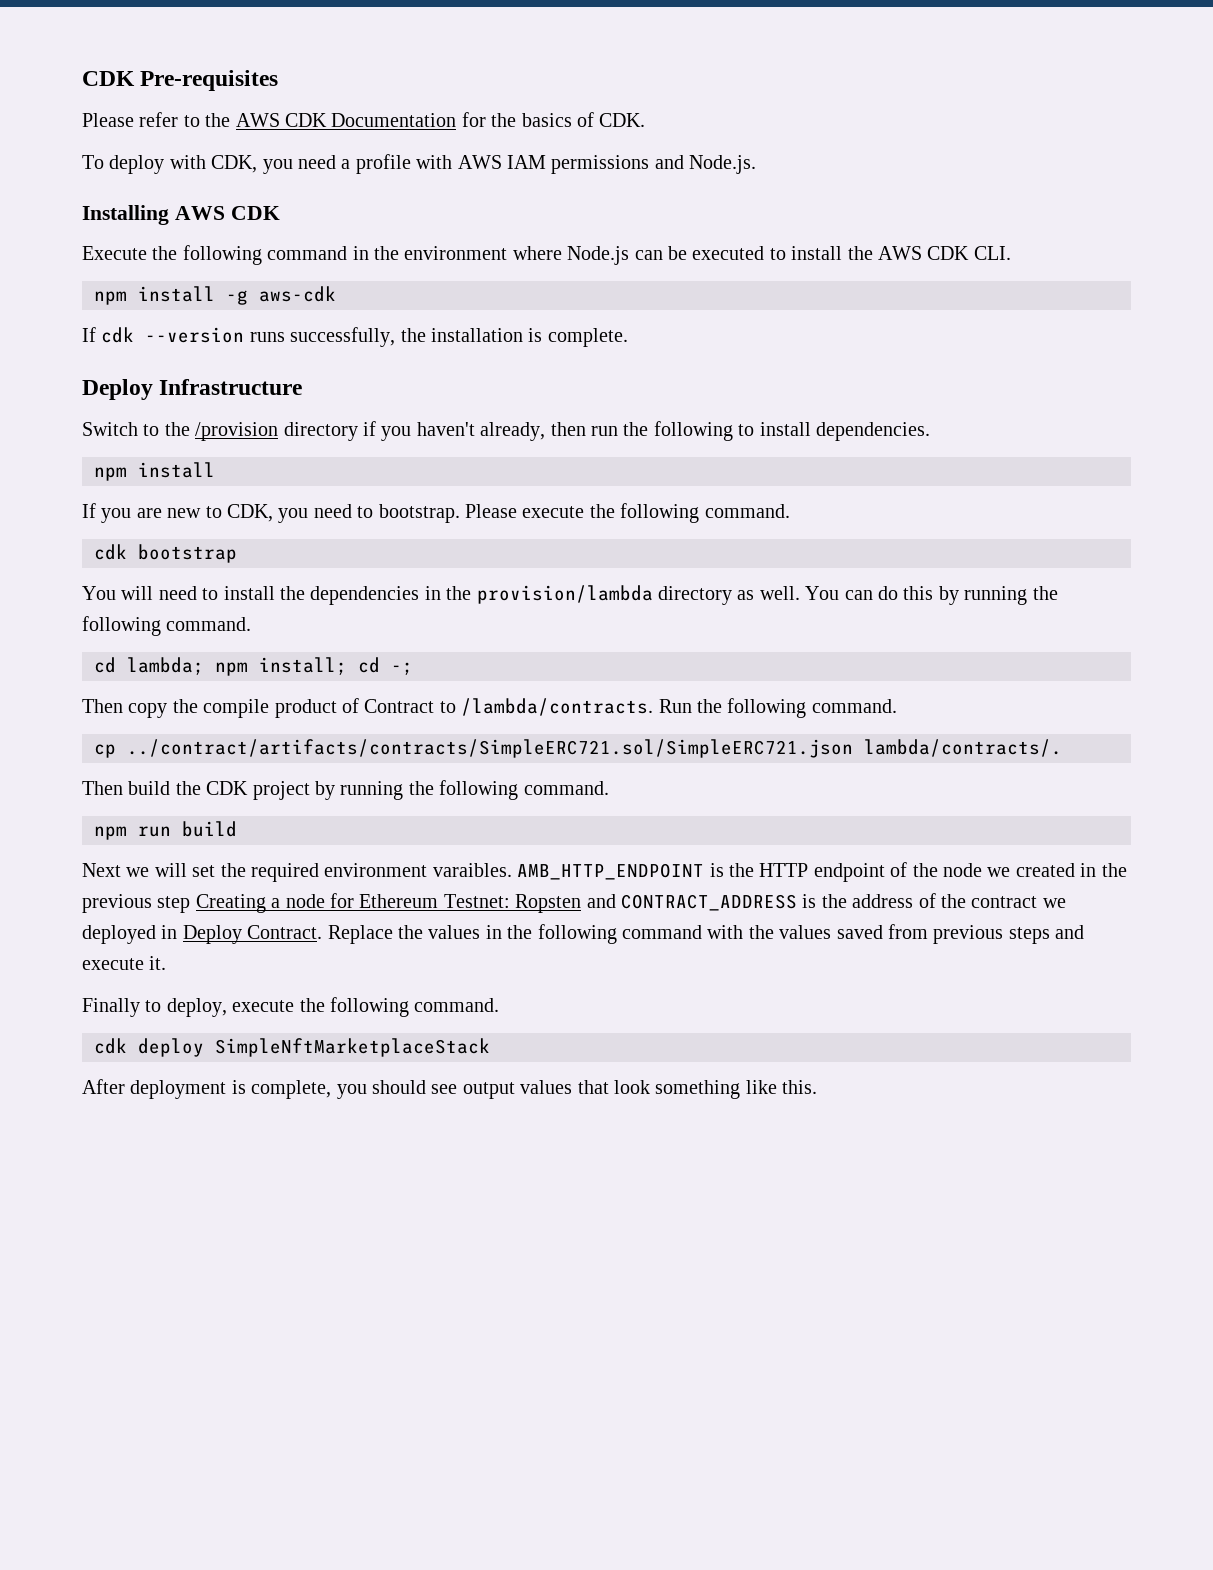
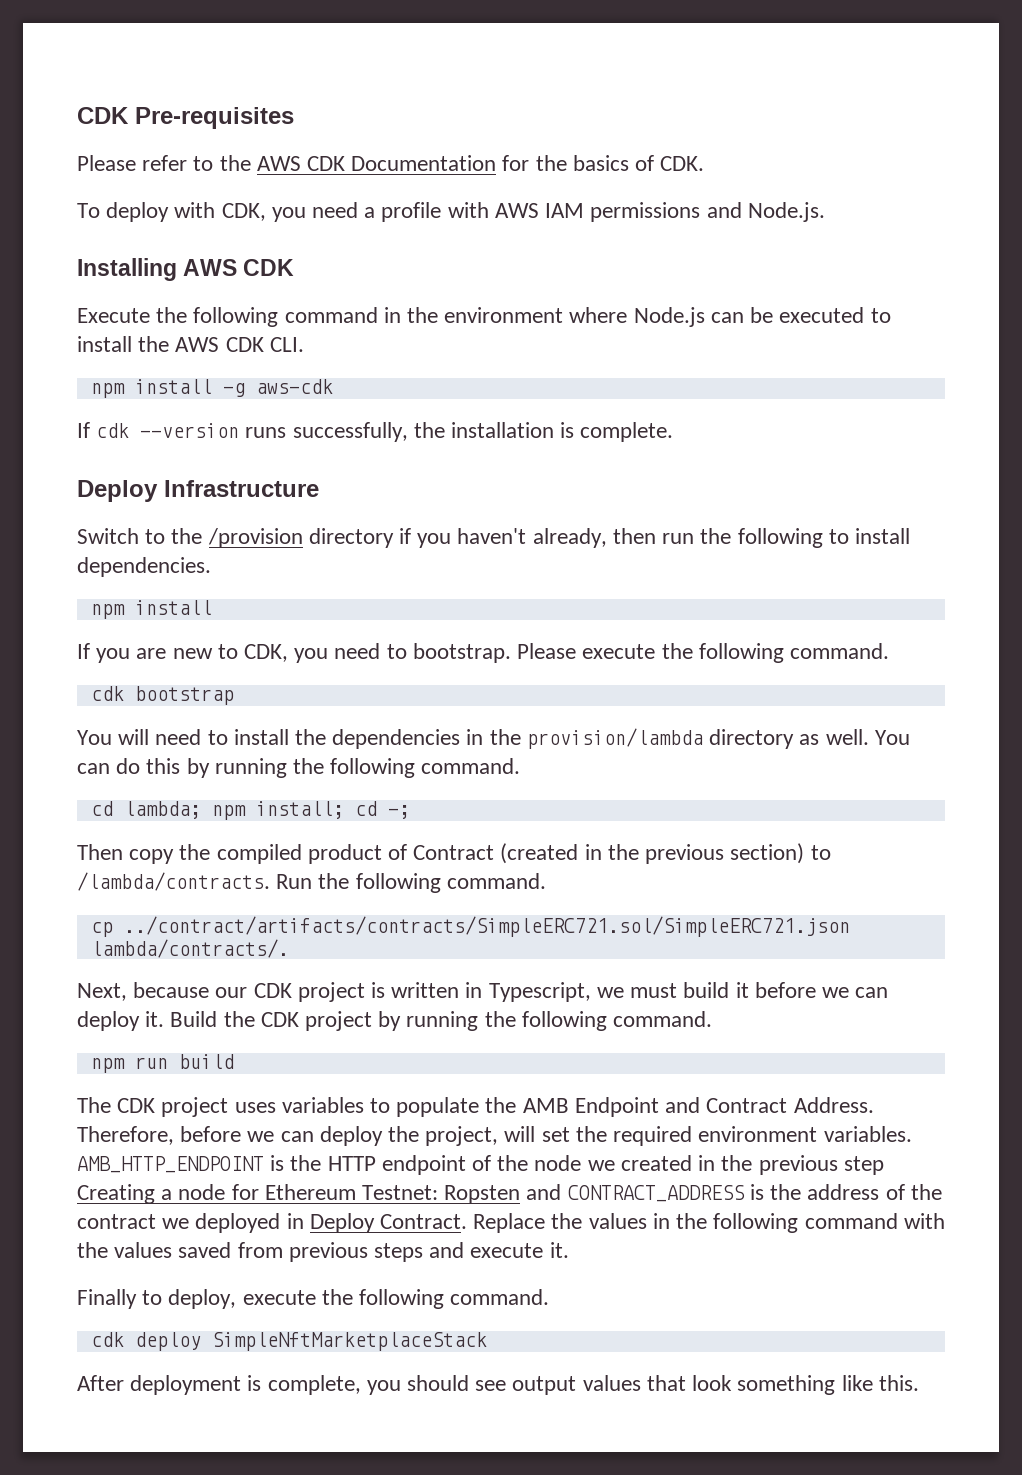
- Then copy the compile product of Contract to /lambda/contracts.
+ Then copy the compiled product of Contract (created in the previous section) to /lambda/contracts.
- Then build the CDK project by running the following command.
+ Next, because our CDK project is written in Typescript, we must build it before we can deploy it. Build the CDK project by running the following command.
- Next we will set the required environment varaibles.
+ The CDK project uses variables to populate the AMB Endpoint and Contract Address. Therefore, before we can deploy the project, will set the required environment variables.

